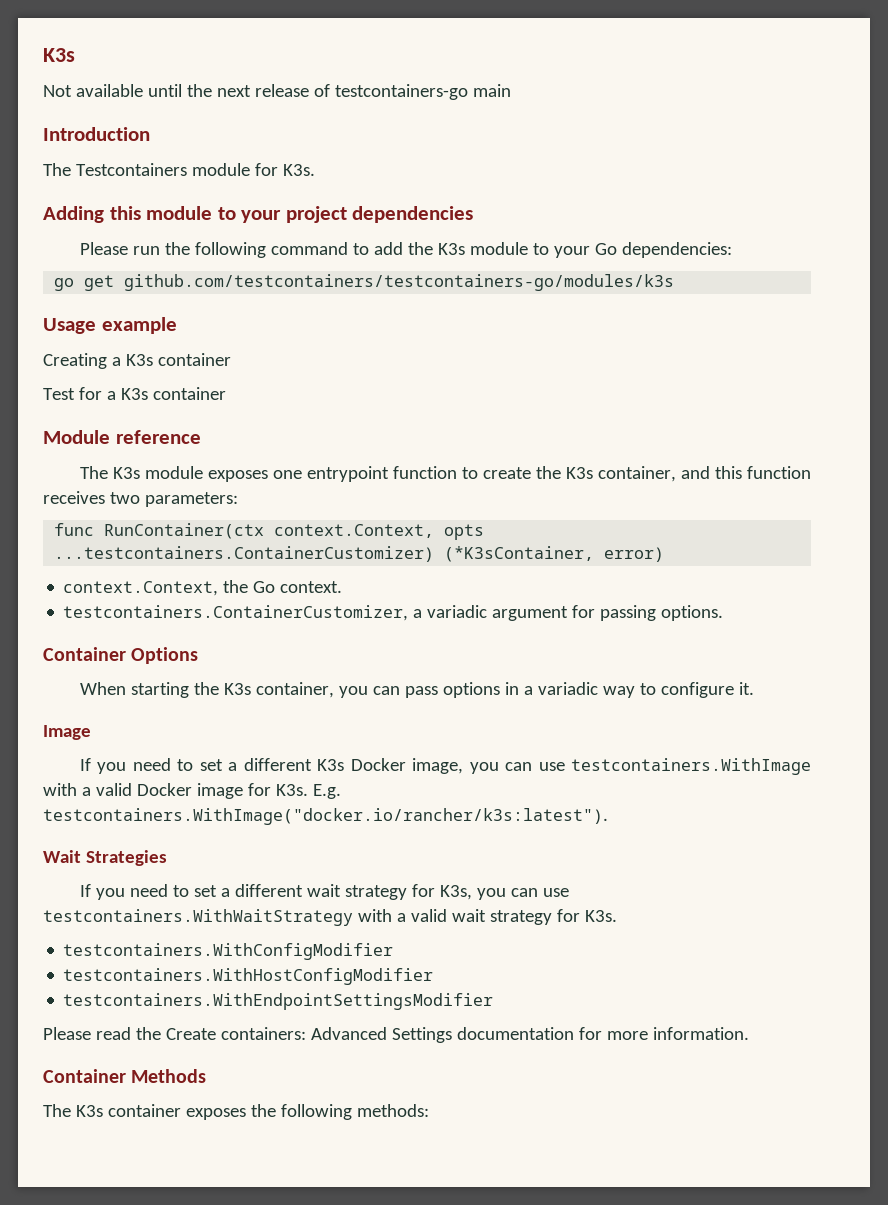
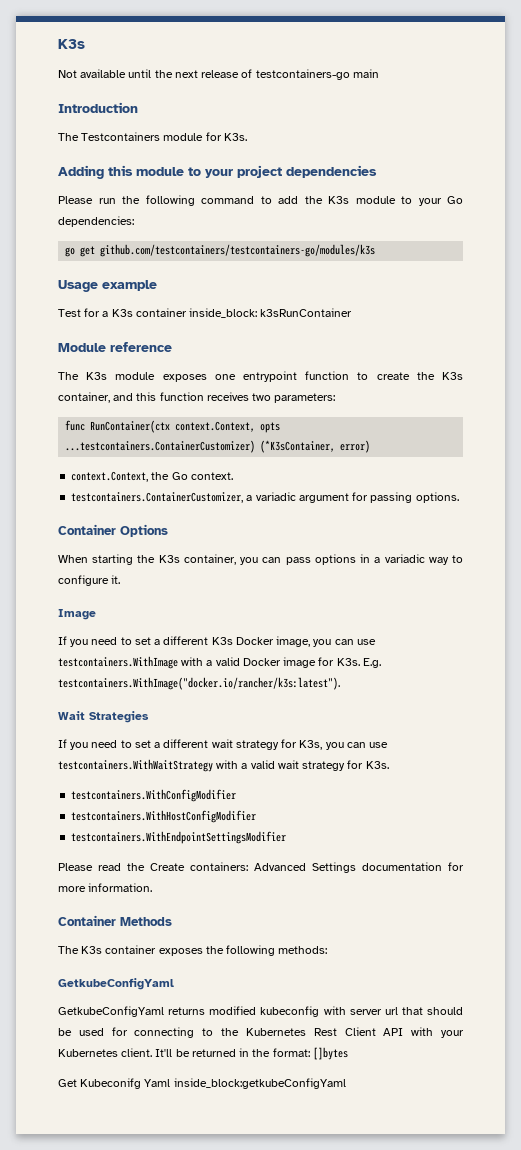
- Creating a K3s container
- Test for a K3s container
+ Test for a K3s container inside_block: k3sRunContainer
  The K3s container exposes the following methods:
+ GetkubeConfigYaml
+ GetkubeConfigYaml returns modified kubeconfig with server url that should be used for connecting to the Kubernetes Rest Client API with your Kubernetes client. It'll be returned in the format: []bytes
+ Get Kubeconifg Yaml inside_block:getkubeConfigYaml

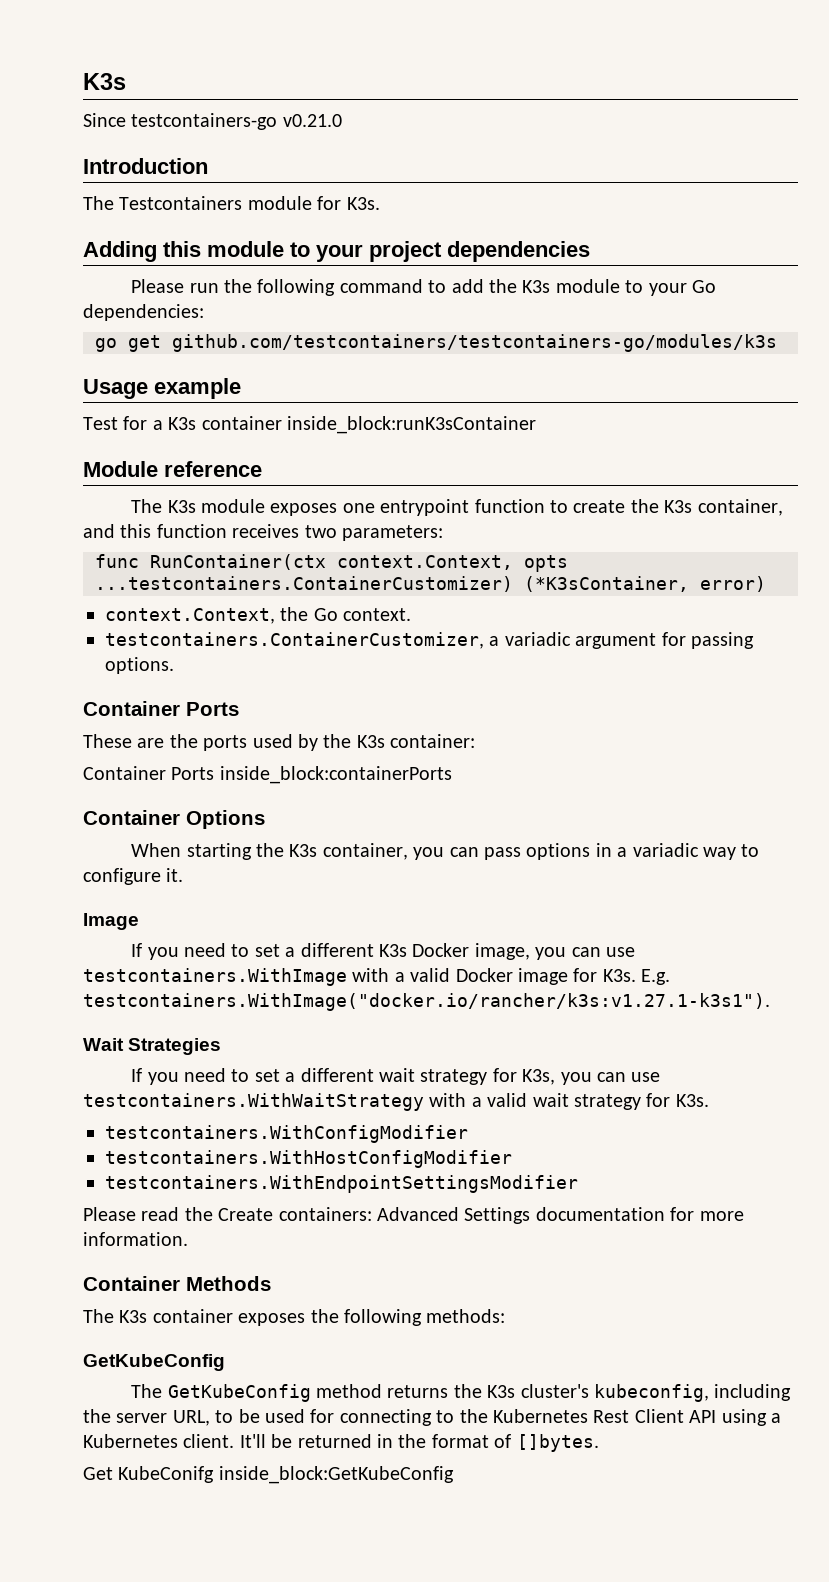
- Not available until the next release of testcontainers-go main
+ Since testcontainers-go v0.21.0
- Test for a K3s container inside_block: k3sRunContainer
+ Test for a K3s container inside_block:runK3sContainer
  testcontainers.ContainerCustomizer, a variadic argument for passing options.
+ Container Ports
+ These are the ports used by the K3s container:
+ Container Ports inside_block:containerPorts
- If you need to set a different K3s Docker image, you can use testcontainers.WithImage with a valid Docker image for K3s. E.g. testcontainers.WithImage("docker.io/rancher/k3s:latest").
+ If you need to set a different K3s Docker image, you can use testcontainers.WithImage with a valid Docker image for K3s. E.g. testcontainers.WithImage("docker.io/rancher/k3s:v1.27.1-k3s1").
  The K3s container exposes the following methods:
- GetkubeConfigYaml
- GetkubeConfigYaml returns modified kubeconfig with server url that should be used for connecting to the Kubernetes Rest Client API with your Kubernetes client.
+ GetKubeConfig
+ The GetKubeConfig method returns the K3s cluster's kubeconfig, including the server URL, to be used for connecting to the Kubernetes Rest Client API using a Kubernetes client.
- It'll be returned in the format: []bytes
- Get Kubeconifg Yaml inside_block:getkubeConfigYaml
+ It'll be returned in the format of []bytes.
+ Get KubeConifg inside_block:GetKubeConfig

